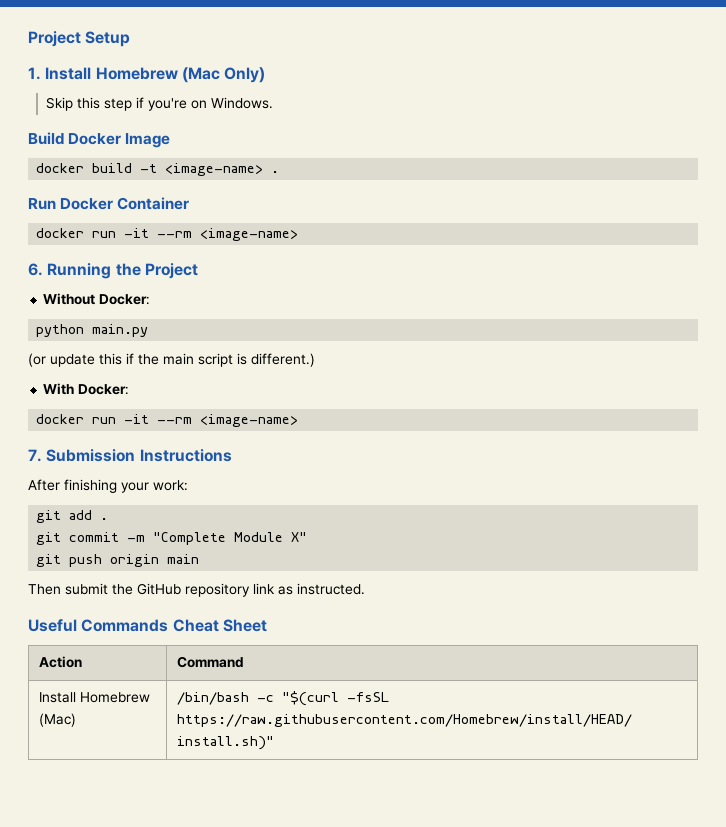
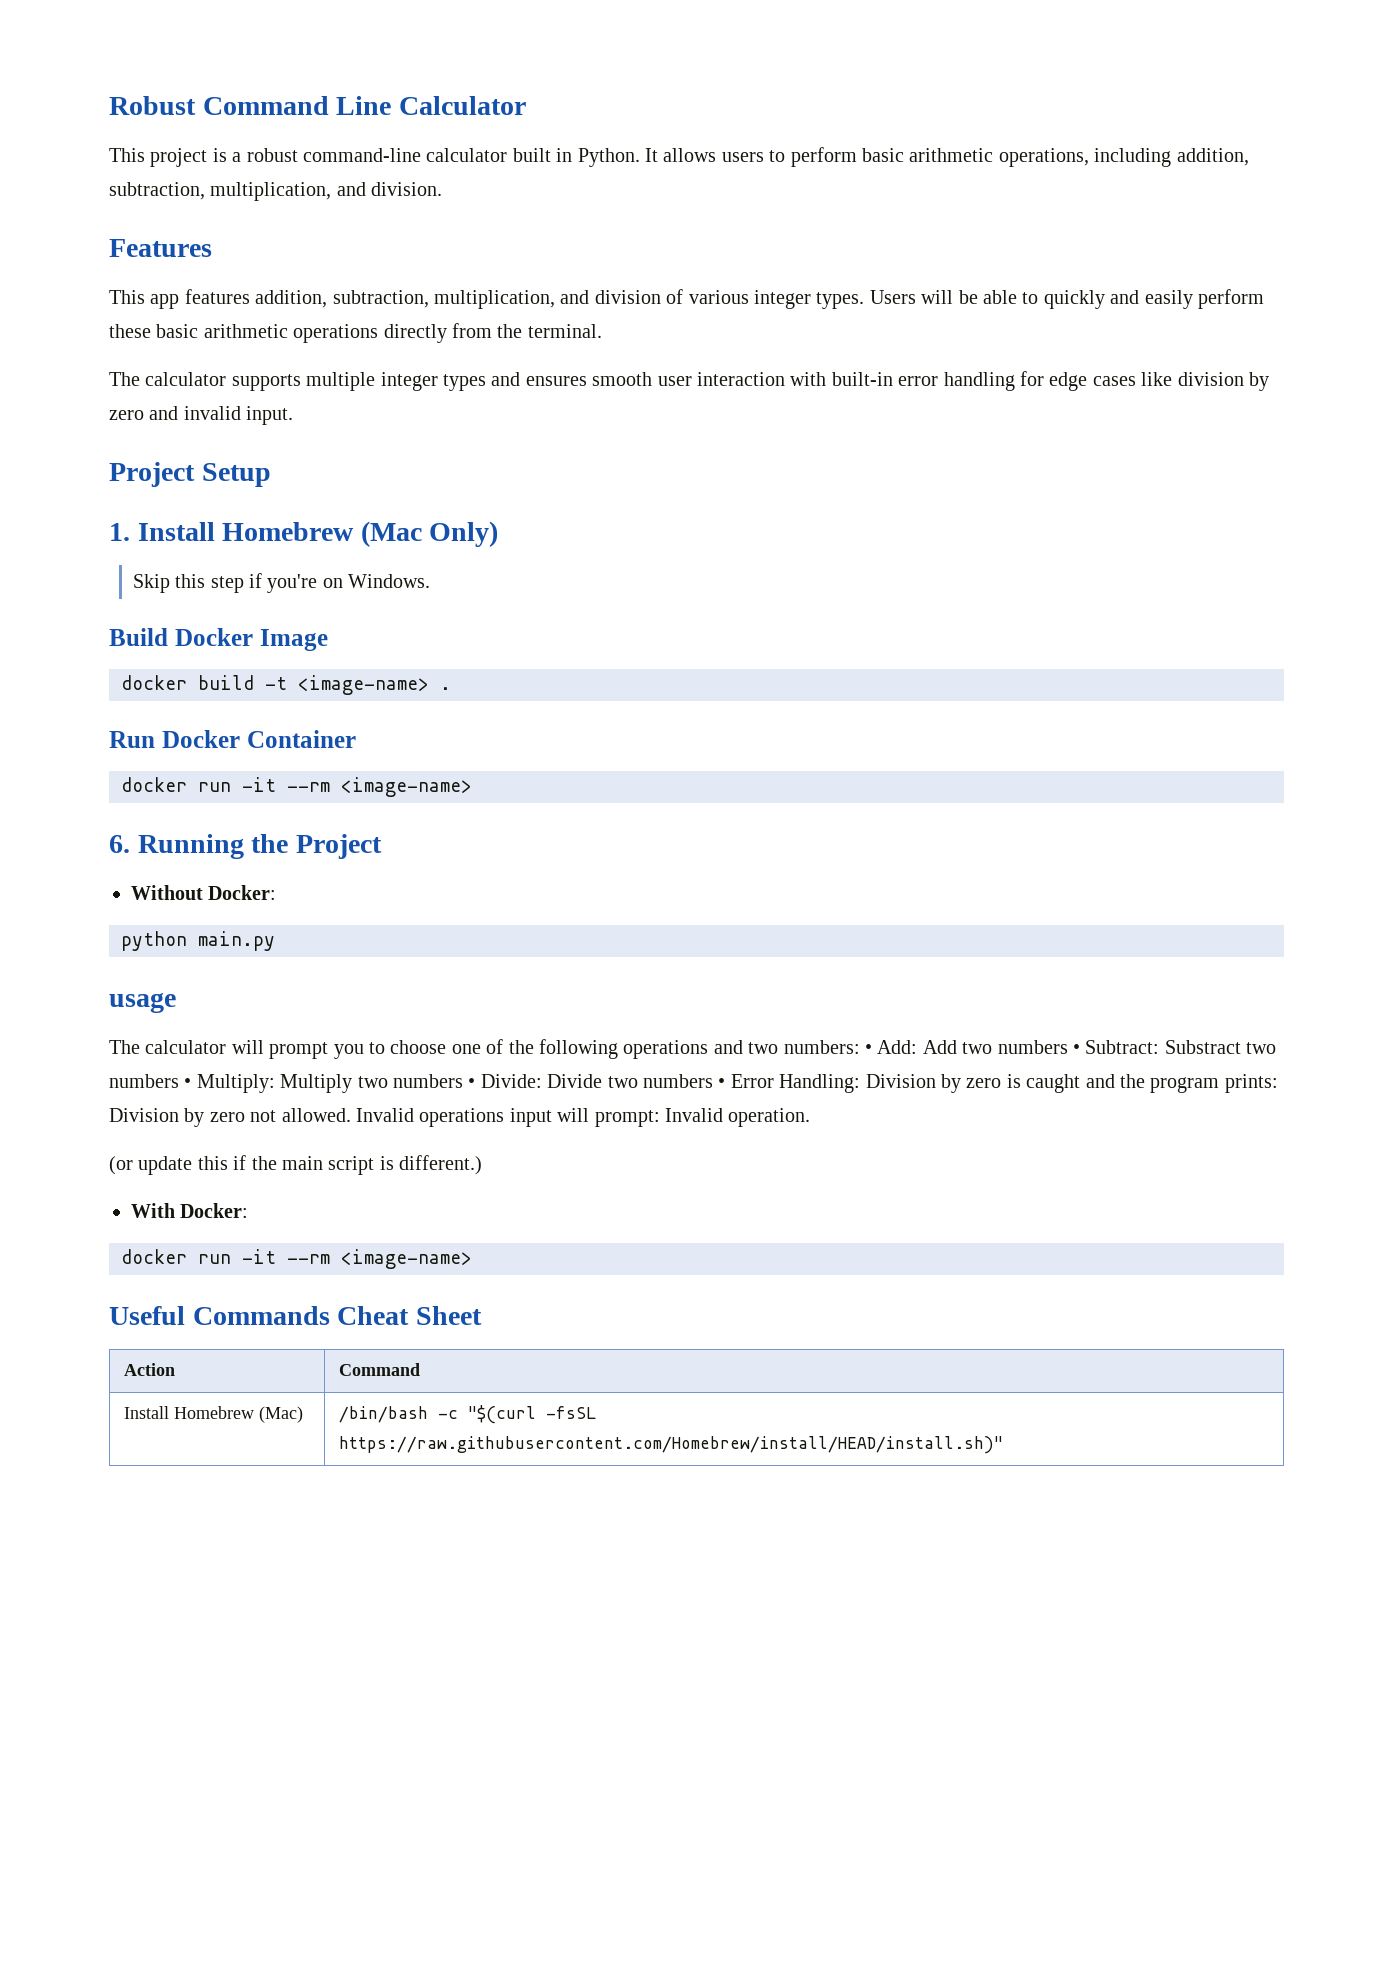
+ Robust Command Line Calculator
+ This project is a robust command-line calculator built in Python. It allows users to perform basic arithmetic operations, including addition, subtraction, multiplication, and division.
+ Features
+ This app features addition, subtraction, multiplication, and division of various integer types. Users will be able to quickly and easily perform these basic arithmetic operations directly from the terminal.
+ The calculator supports multiple integer types and ensures smooth user interaction with built-in error handling for edge cases like division by zero and invalid input.
+ usage
+ The calculator will prompt you to choose one of the following operations and two numbers: • Add: Add two numbers • Subtract: Substract two numbers • Multiply: Multiply two numbers • Divide: Divide two numbers • Error Handling: Division by zero is caught and the program prints: Division by zero not allowed. Invalid operations input will prompt: Invalid operation.
- 7. Submission Instructions
- After finishing your work:
- git add .
- git commit -m "Complete Module X"
- git push origin main
- Then submit the GitHub repository link as instructed.

